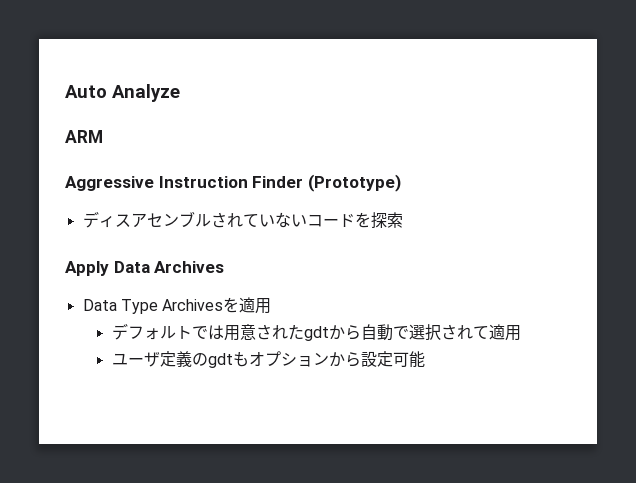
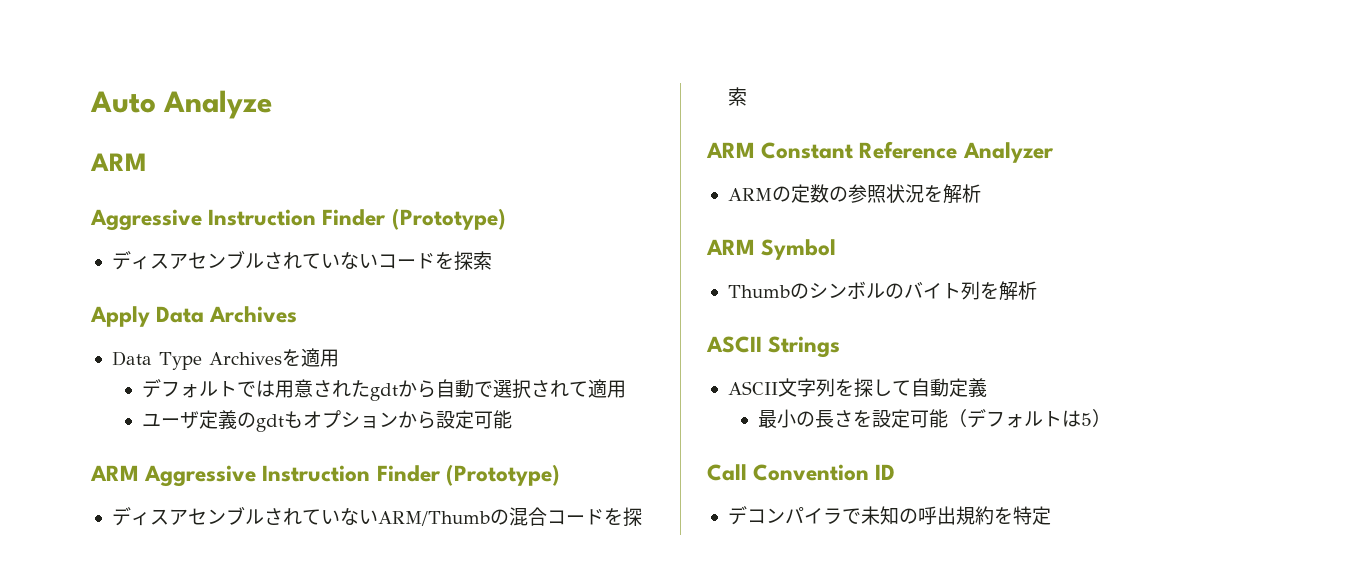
+ ARM Aggressive Instruction Finder (Prototype)
+ ディスアセンブルされていないARM/Thumbの混合コードを探索
+ ARM Constant Reference Analyzer
+ ARMの定数の参照状況を解析
+ ARM Symbol
+ Thumbのシンボルのバイト列を解析
+ ASCII Strings
+ ASCII文字列を探して自動定義
+ 最小の長さを設定可能（デフォルトは5）
+ Call Convention ID
+ デコンパイラで未知の呼出規約を特定

